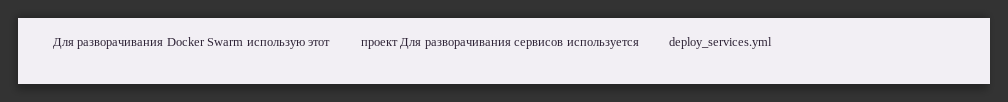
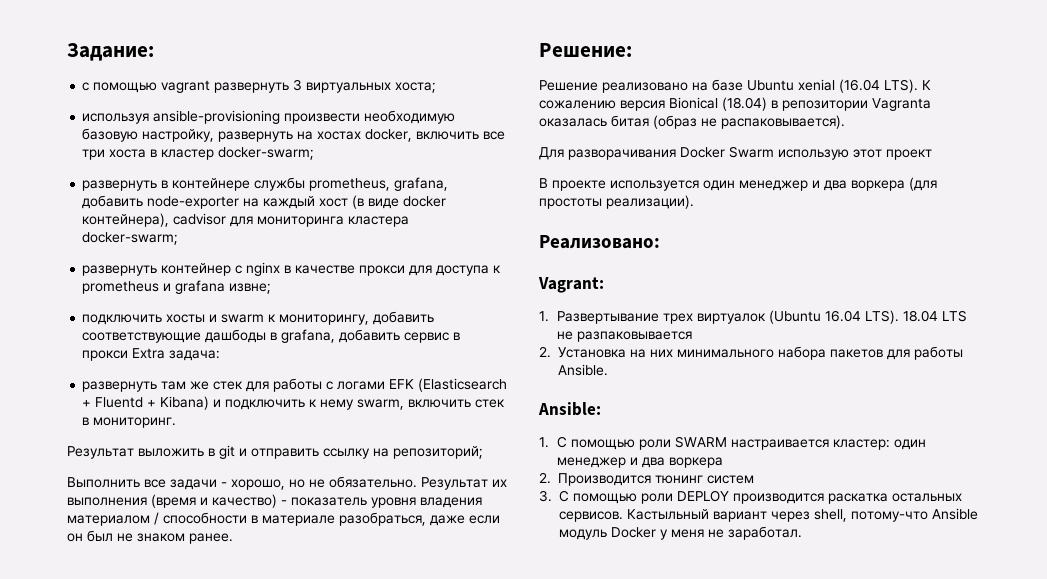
+ Задание:
+ с помощью vagrant развернуть 3 виртуальных хоста;
+ используя ansible-provisioning произвести необходимую базовую настройку, развернуть на хостах docker, включить все три хоста в кластер docker-swarm;
+ развернуть в контейнере службы prometheus, grafana, добавить node-exporter на каждый хост (в виде docker контейнера), cadvisor для мониторинга кластера docker-swarm;
+ развернуть контейнер с nginx в качестве прокси для доступа к prometheus и grafana извне;
+ подключить хосты и swarm к мониторингу, добавить соответствующие дашбоды в grafana, добавить сервис в прокси Extra задача:
+ развернуть там же стек для работы с логами EFK (Elasticsearch + Fluentd + Kibana) и подключить к нему swarm, включить стек в мониторинг.
+ Результат выложить в git и отправить ссылку на репозиторий;
+ Выполнить все задачи - хорошо, но не обязательно. Результат их выполнения (время и качество) - показатель уровня владения материалом / способности в материале разобраться, даже если он был не знаком ранее.
+ Решение:
+ Решение реализовано на базе Ubuntu xenial (16.04 LTS). К сожалению версия Bionical (18.04) в репозитории Vagranta оказалась битая (образ не распаковывается).
- Для разворачивания Docker Swarm использую этот проект Для разворачивания сервисов используется deploy_services.yml
+ Для разворачивания Docker Swarm использую этот проект
+ В проекте используется один менеджер и два воркера (для простоты реализации).
+ Реализовано:
+ Vagrant:
+ 1. Развертывание трех виртуалок (Ubuntu 16.04 LTS). 18.04 LTS не разпаковывается
+ 2. Установка на них минимального набора пакетов для работы Ansible.
+ Ansible:
+ 1. С помощью роли SWARM настраивается кластер: один менеджер и два воркера
+ 2. Производится тюнинг систем
+ 3. С помощью роли DEPLOY производится раскатка остальных сервисов. Кастыльный вариант через shell, потому-что Ansible модуль Docker у меня не заработал.

